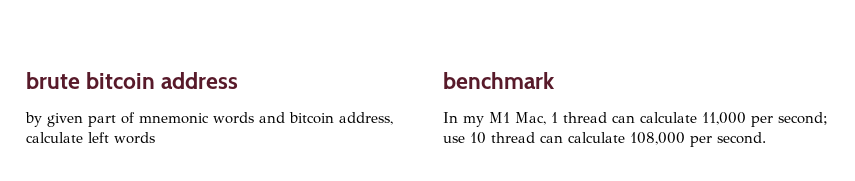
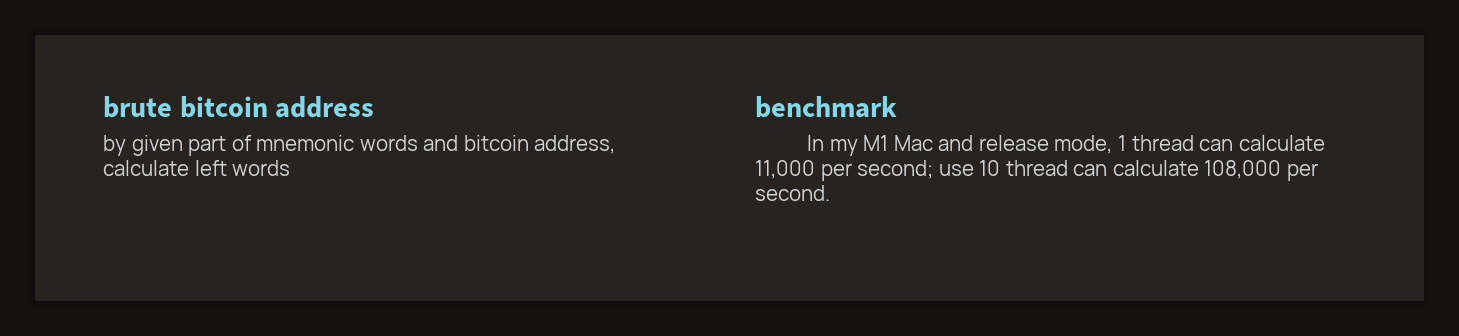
- In my M1 Mac, 1 thread can calculate 11,000 per second; use 10 thread can calculate 108,000 per second.
+ In my M1 Mac and release mode, 1 thread can calculate 11,000 per second; use 10 thread can calculate 108,000 per second.

